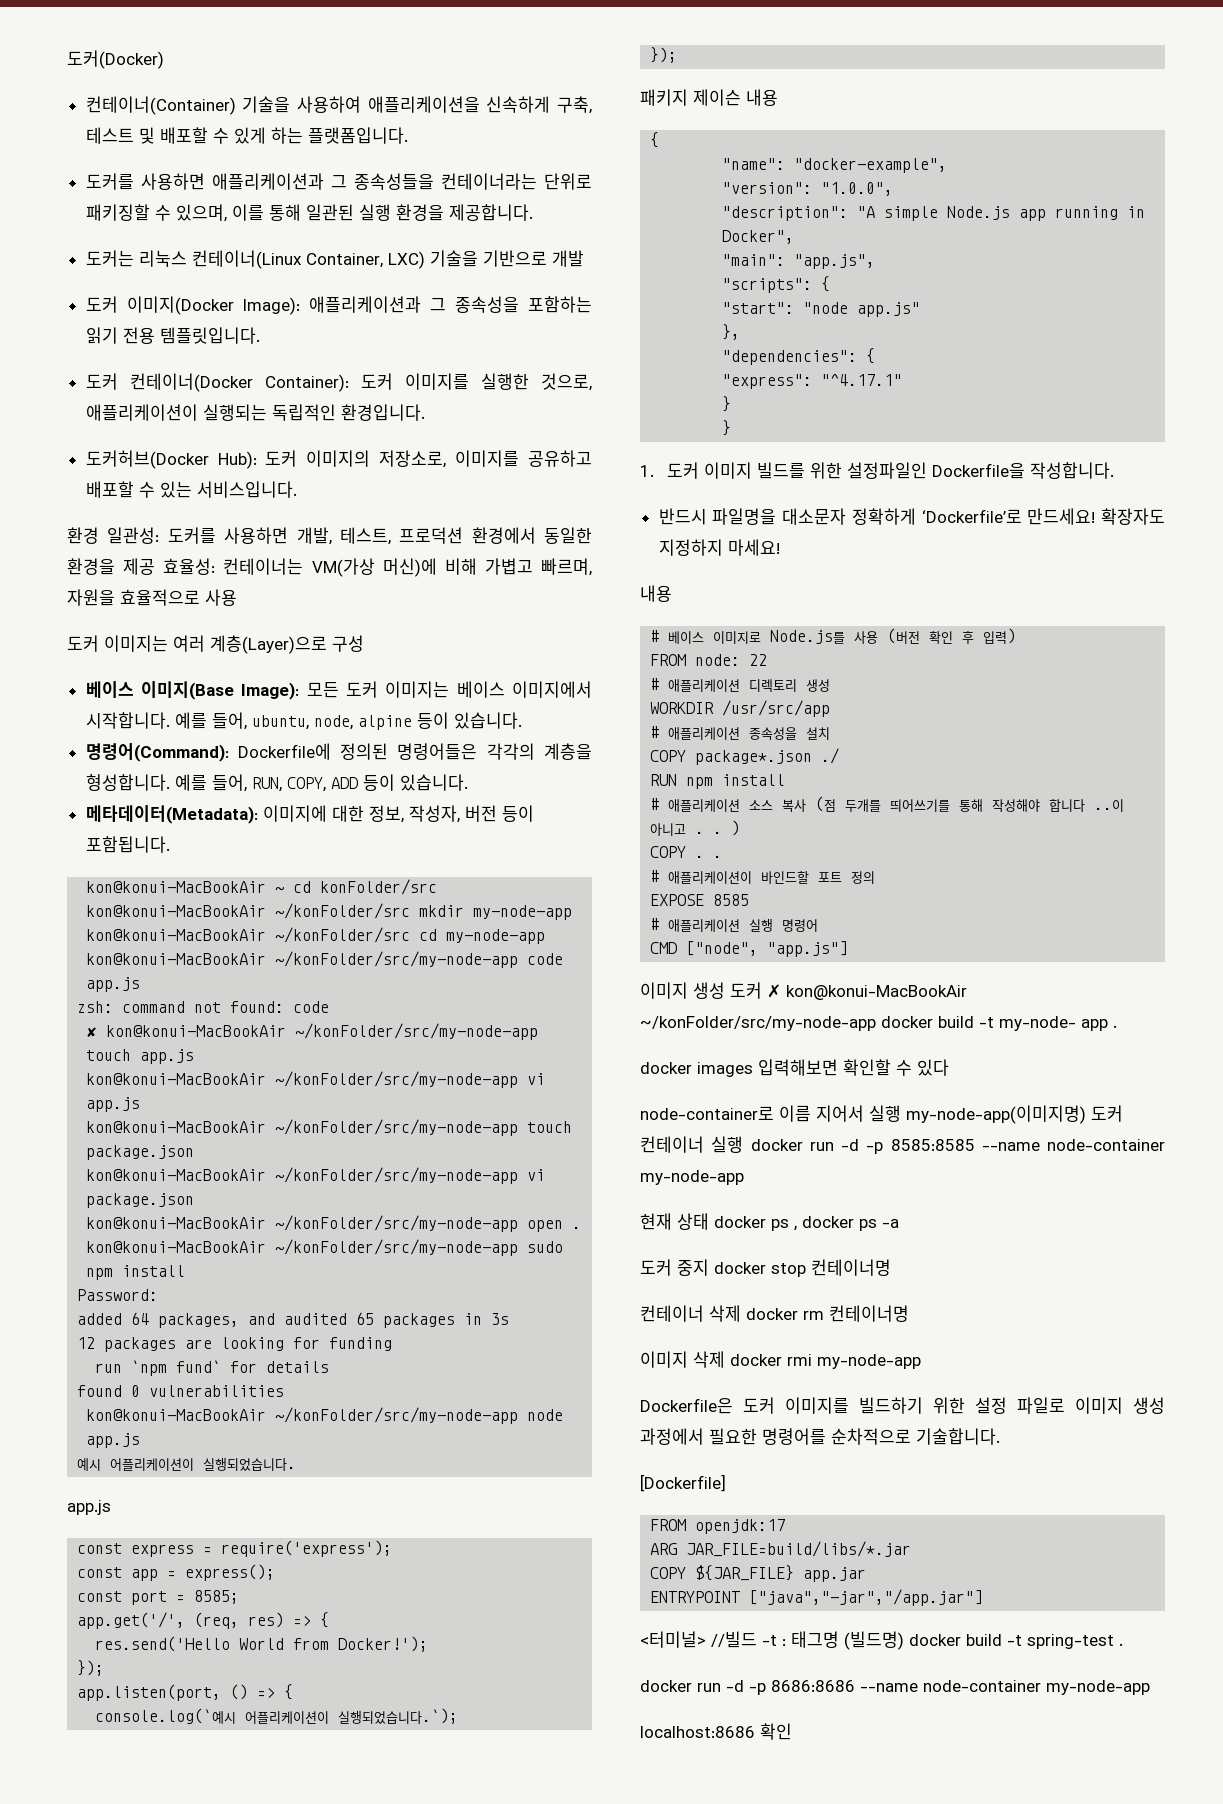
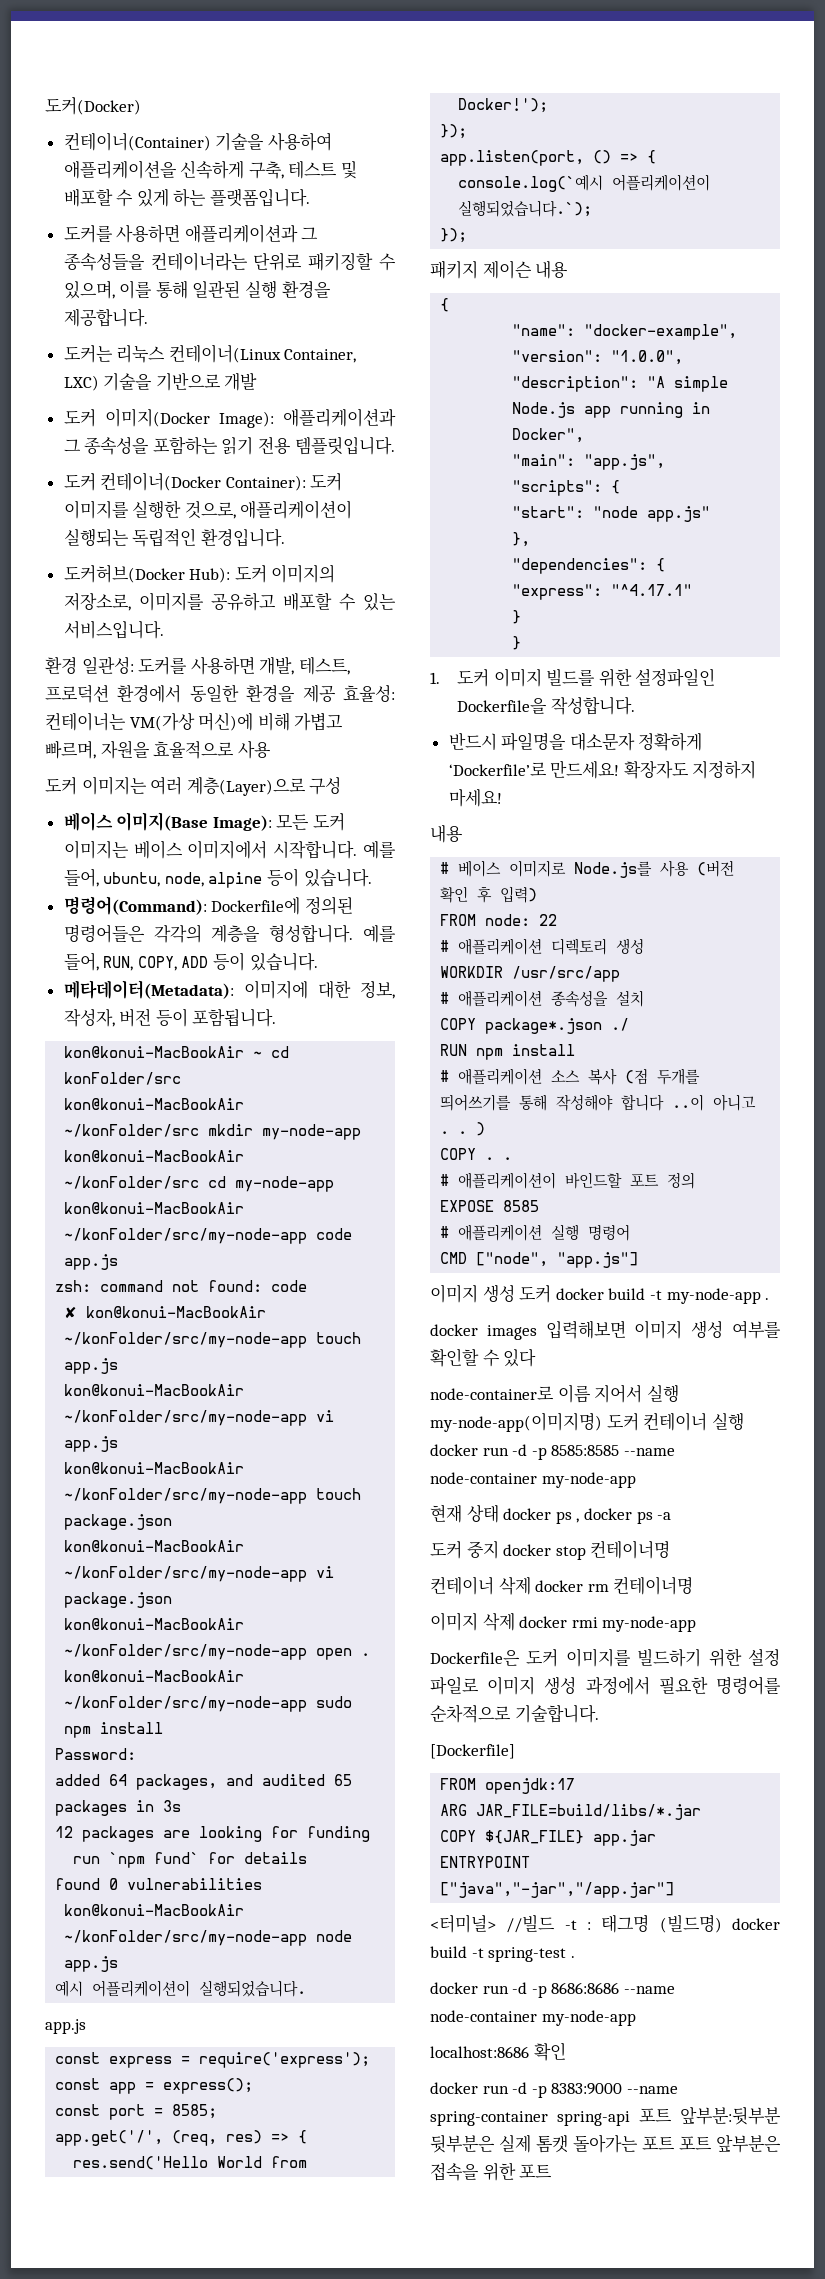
- 이미지 생성 도커 ✗ kon@konui-MacBookAir ~/konFolder/src/my-node-app docker build -t my-node- app .
+ 이미지 생성 도커 docker build -t my-node-app .
- docker images 입력해보면 확인할 수 있다
+ docker images 입력해보면 이미지 생성 여부를 확인할 수 있다
+ docker run -d -p 8383:9000 --name spring-container spring-api 포트 앞부분:뒷부분 뒷부분은 실제 톰캣 돌아가는 포트 포트 앞부분은 접속을 위한 포트

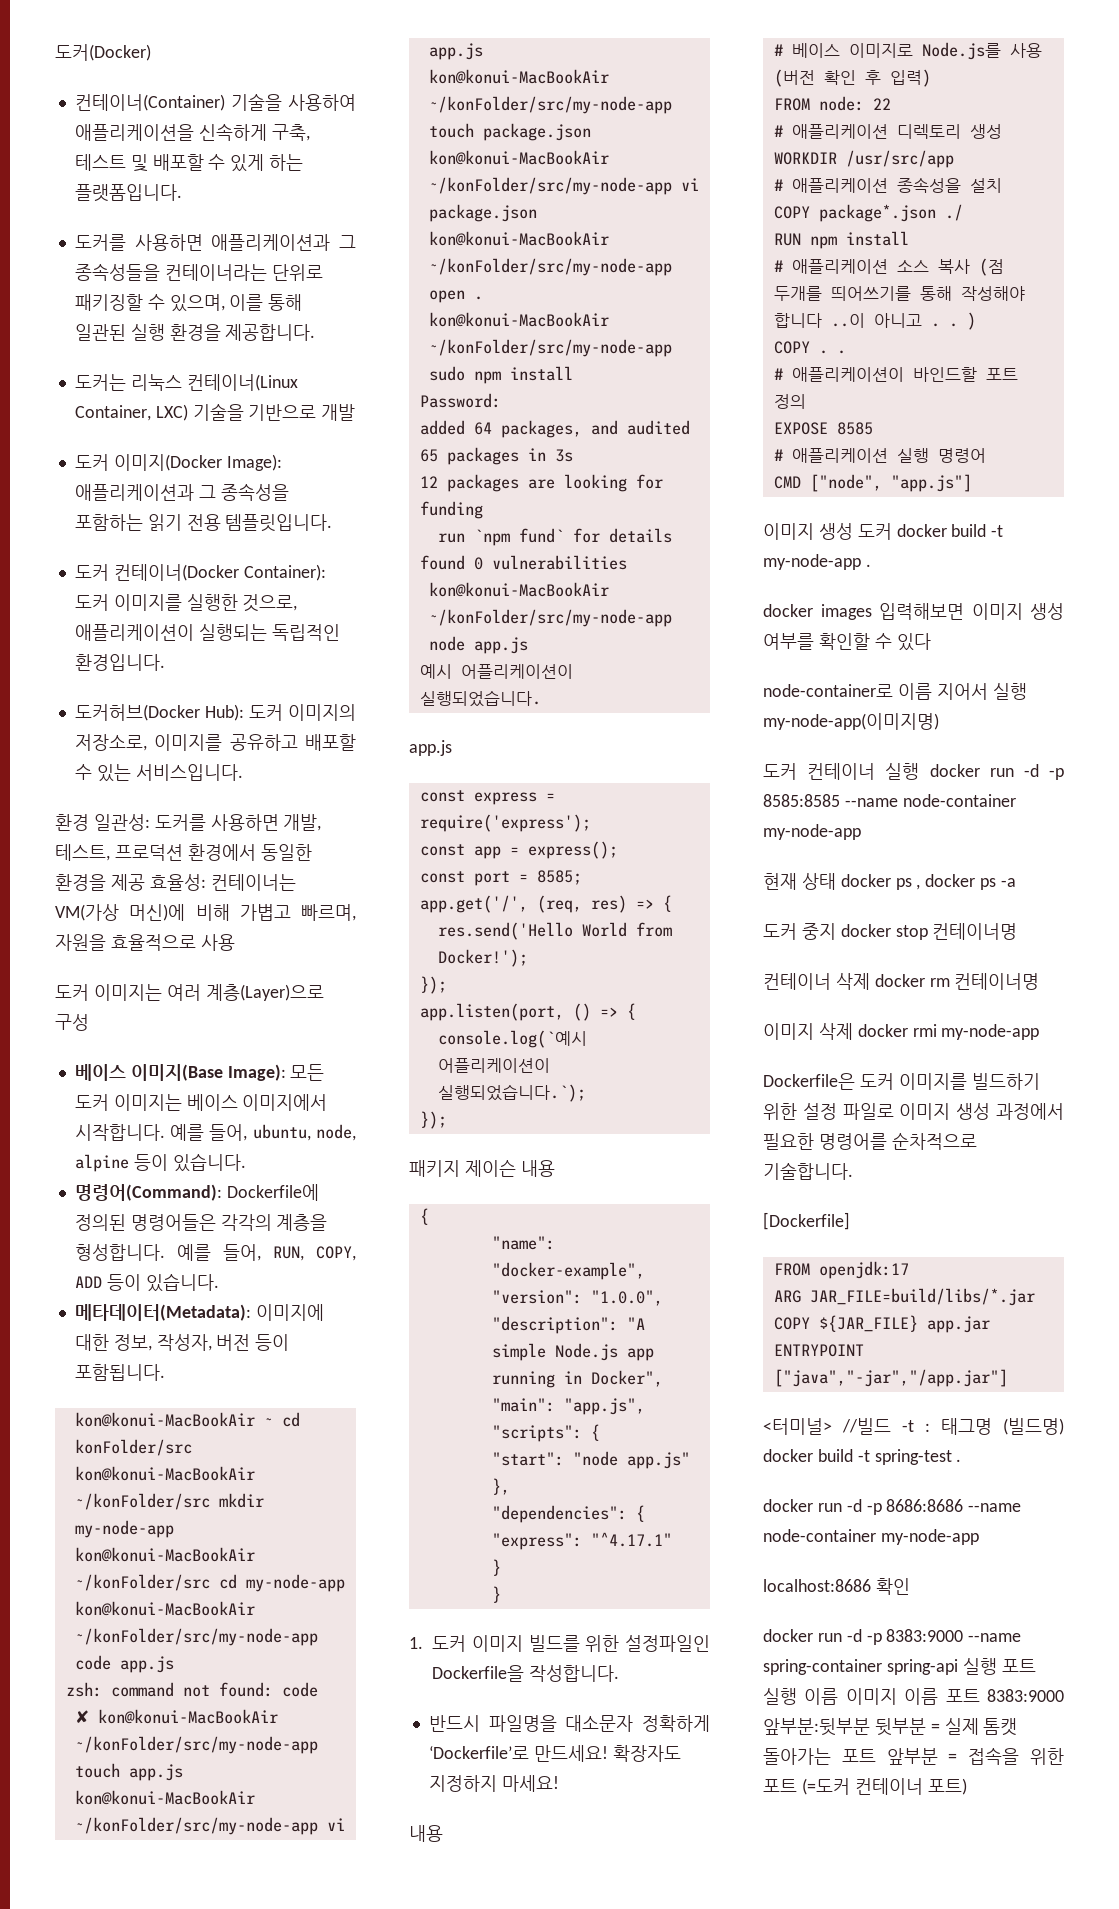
- node-container로 이름 지어서 실행 my-node-app(이미지명) 도커 컨테이너 실행 docker run -d -p 8585:8585 --name node-container my-node-app
+ node-container로 이름 지어서 실행 my-node-app(이미지명)
+ 도커 컨테이너 실행 docker run -d -p 8585:8585 --name node-container my-node-app
- docker run -d -p 8383:9000 --name spring-container spring-api 포트 앞부분:뒷부분 뒷부분은 실제 톰캣 돌아가는 포트 포트 앞부분은 접속을 위한 포트
+ docker run -d -p 8383:9000 --name spring-container spring-api 실행 포트 실행 이름 이미지 이름 포트 8383:9000 앞부분:뒷부분 뒷부분 = 실제 톰캣 돌아가는 포트 앞부분 = 접속을 위한 포트 (=도커 컨테이너 포트)

